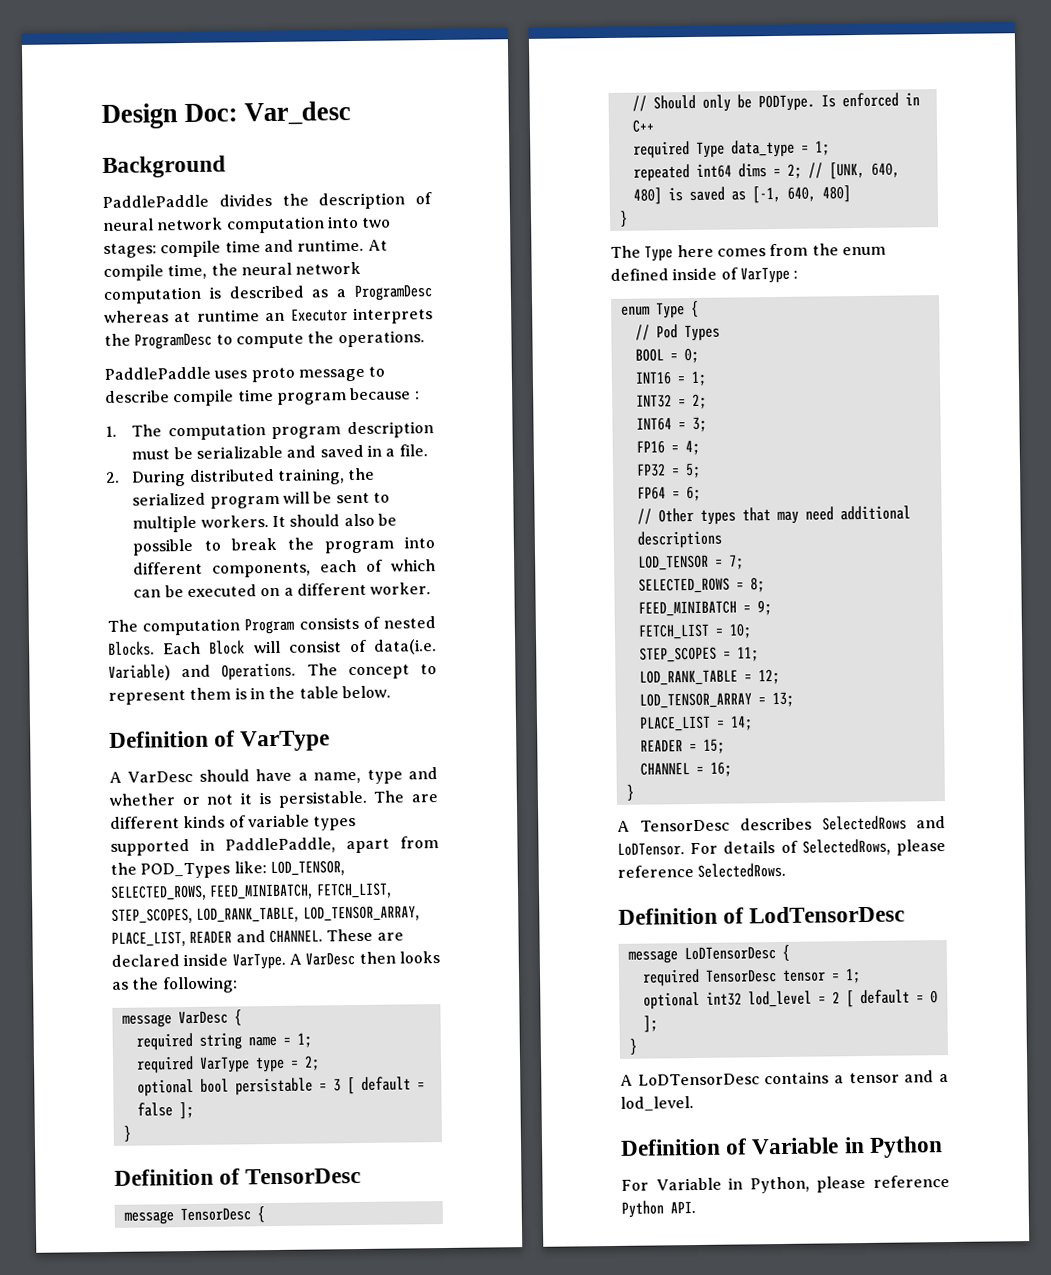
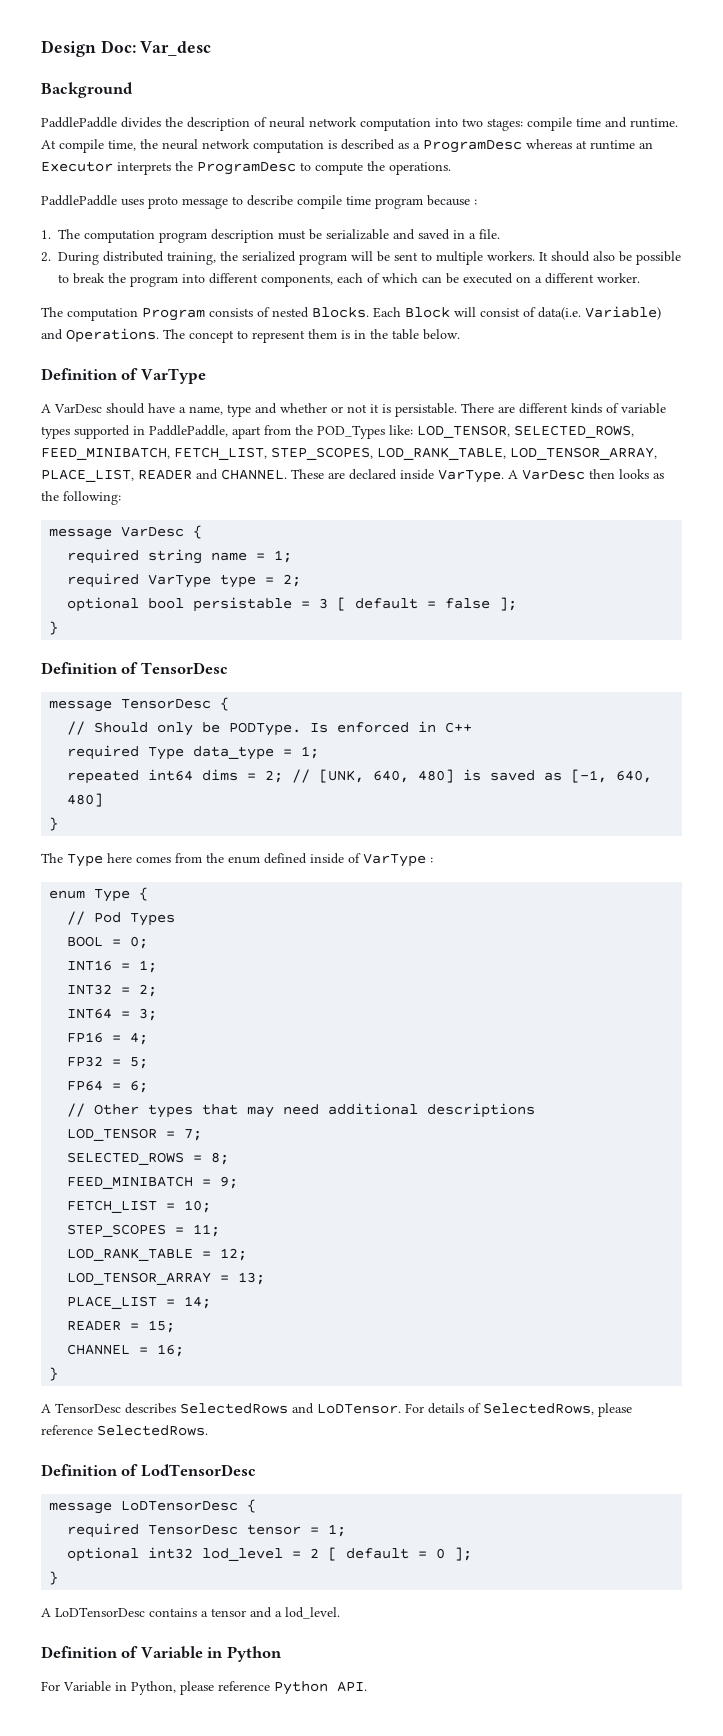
- The are different kinds of variable types supported in PaddlePaddle, apart from the POD_Types like: LOD_TENSOR, SELECTED_ROWS, FEED_MINIBATCH, FETCH_LIST, STEP_SCOPES, LOD_RANK_TABLE, LOD_TENSOR_ARRAY, PLACE_LIST, READER and CHANNEL.
+ There are different kinds of variable types supported in PaddlePaddle, apart from the POD_Types like: LOD_TENSOR, SELECTED_ROWS, FEED_MINIBATCH, FETCH_LIST, STEP_SCOPES, LOD_RANK_TABLE, LOD_TENSOR_ARRAY, PLACE_LIST, READER and CHANNEL.

